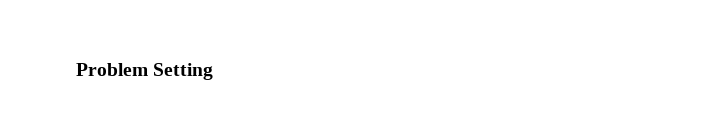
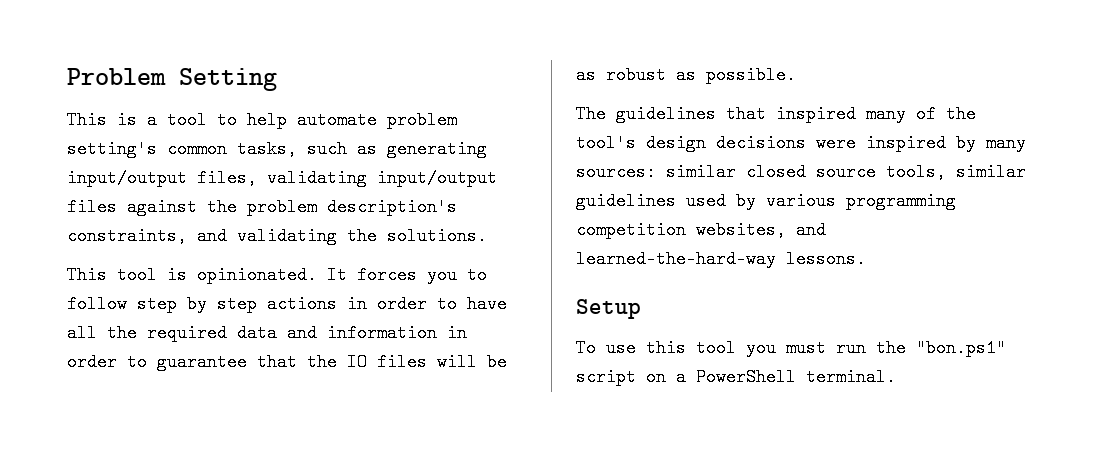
+ This is a tool to help automate problem setting's common tasks, such as generating input/output files, validating input/output files against the problem description's constraints, and validating the solutions.
+ This tool is opinionated. It forces you to follow step by step actions in order to have all the required data and information in order to guarantee that the IO files will be as robust as possible.
+ The guidelines that inspired many of the tool's design decisions were inspired by many sources: similar closed source tools, similar guidelines used by various programming competition websites, and learned-the-hard-way lessons.
+ Setup
+ To use this tool you must run the "bon.ps1" script on a PowerShell terminal.

